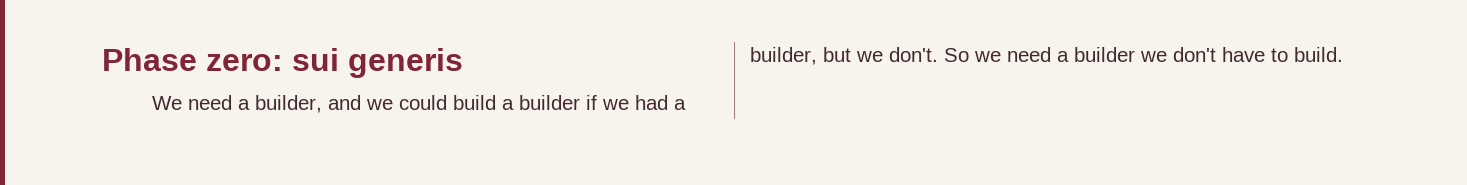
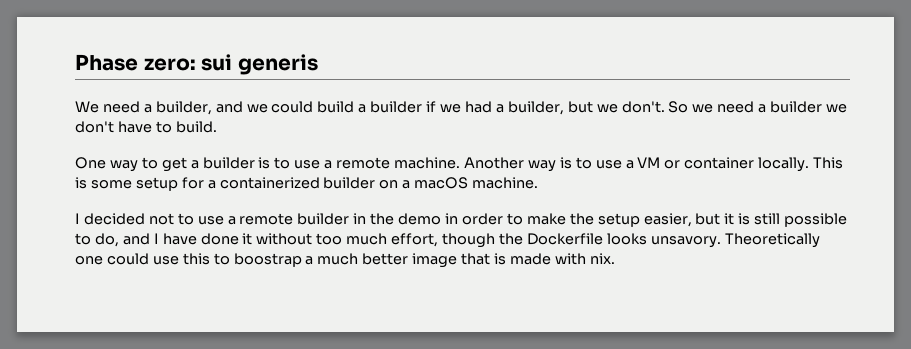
+ One way to get a builder is to use a remote machine. Another way is to use a VM or container locally. This is some setup for a containerized builder on a macOS machine.
+ I decided not to use a remote builder in the demo in order to make the setup easier, but it is still possible to do, and I have done it without too much effort, though the Dockerfile looks unsavory. Theoretically one could use this to boostrap a much better image that is made with nix.

